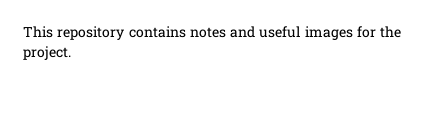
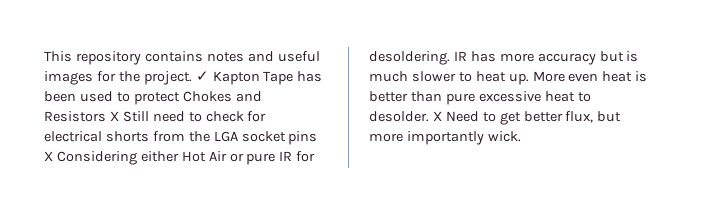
+ ✓ Kapton Tape has been used to protect Chokes and Resistors X Still need to check for electrical shorts from the LGA socket pins X Considering either Hot Air or pure IR for desoldering. IR has more accuracy but is much slower to heat up. More even heat is better than pure excessive heat to desolder. X Need to get better flux, but more importantly wick.

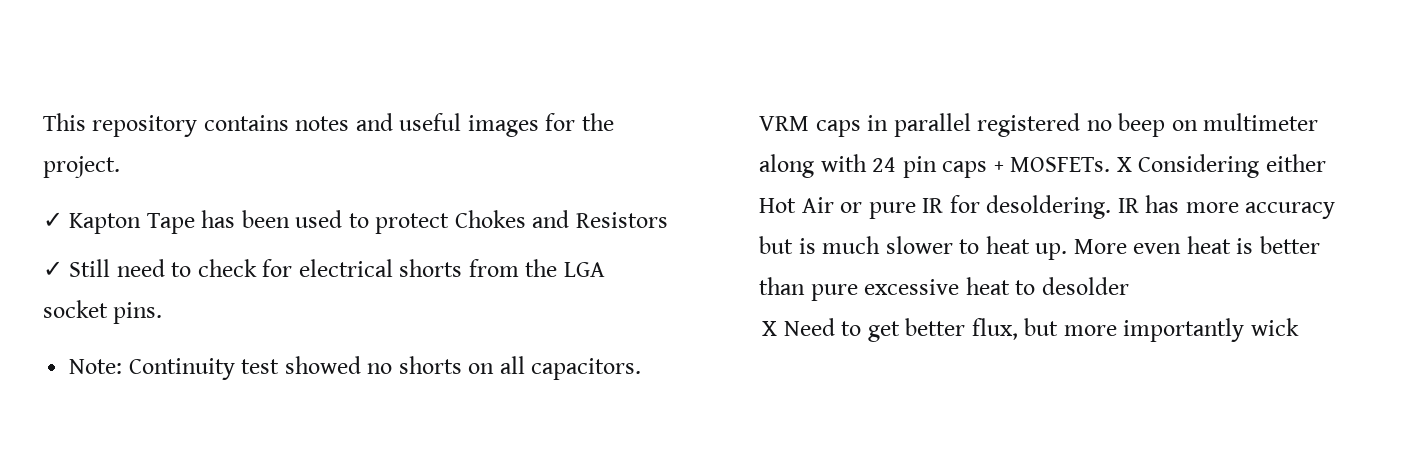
- This repository contains notes and useful images for the project. ✓ Kapton Tape has been used to protect Chokes and Resistors X Still need to check for electrical shorts from the LGA socket pins X Considering either Hot Air or pure IR for desoldering.
+ This repository contains notes and useful images for the project.
+ ✓ Kapton Tape has been used to protect Chokes and Resistors
+ ✓ Still need to check for electrical shorts from the LGA socket pins.
+ Note: Continuity test showed no shorts on all capacitors. VRM caps in parallel registered no beep on multimeter along with 24 pin caps + MOSFETs. X Considering either Hot Air or pure IR for desoldering.
- More even heat is better than pure excessive heat to desolder. X Need to get better flux, but more importantly wick.
+ More even heat is better than pure excessive heat to desolder
+ X Need to get better flux, but more importantly wick

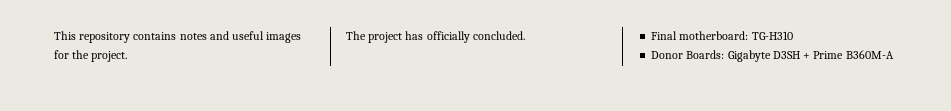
- ✓ Kapton Tape has been used to protect Chokes and Resistors
- ✓ Still need to check for electrical shorts from the LGA socket pins.
- Note: Continuity test showed no shorts on all capacitors. VRM caps in parallel registered no beep on multimeter along with 24 pin caps + MOSFETs. X Considering either Hot Air or pure IR for desoldering. IR has more accuracy but is much slower to heat up. More even heat is better than pure excessive heat to desolder
- X Need to get better flux, but more importantly wick
+ The project has officially concluded.
+ Final motherboard: TG-H310
+ Donor Boards: Gigabyte D3SH + Prime B360M-A

